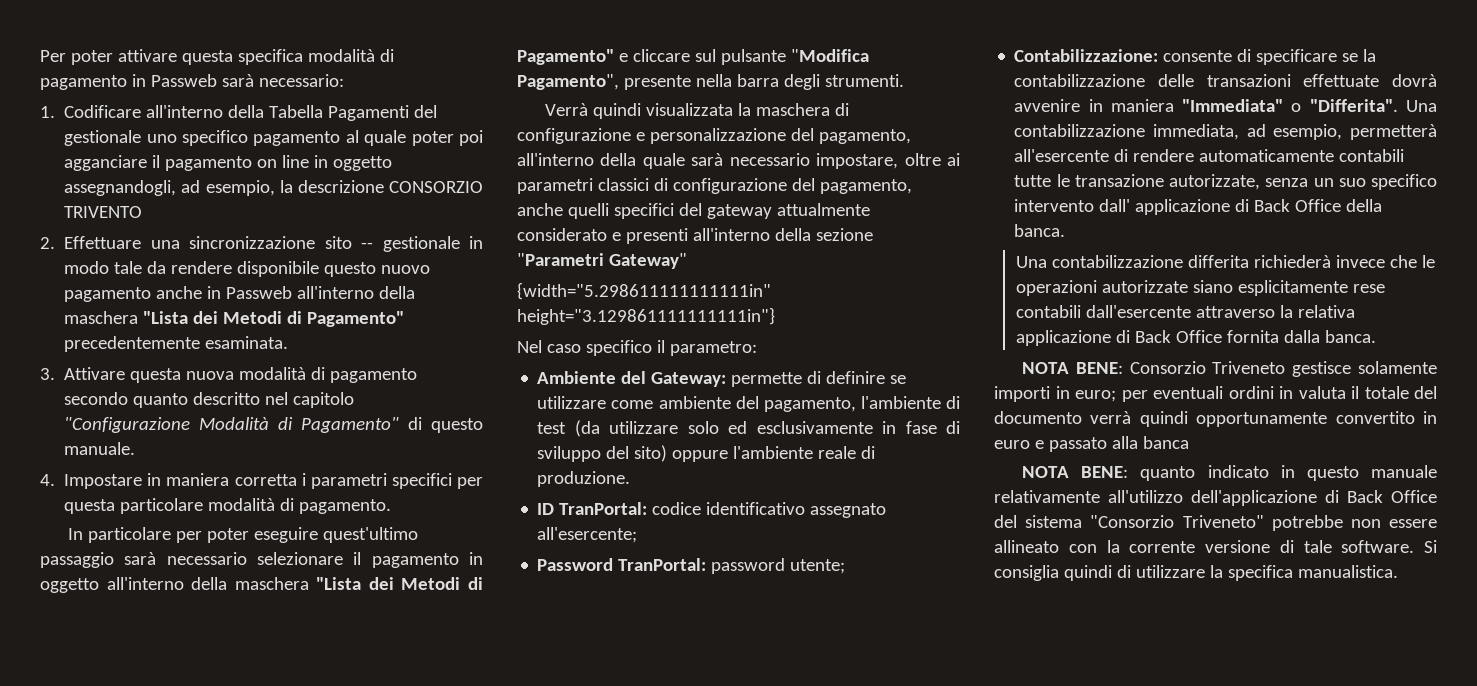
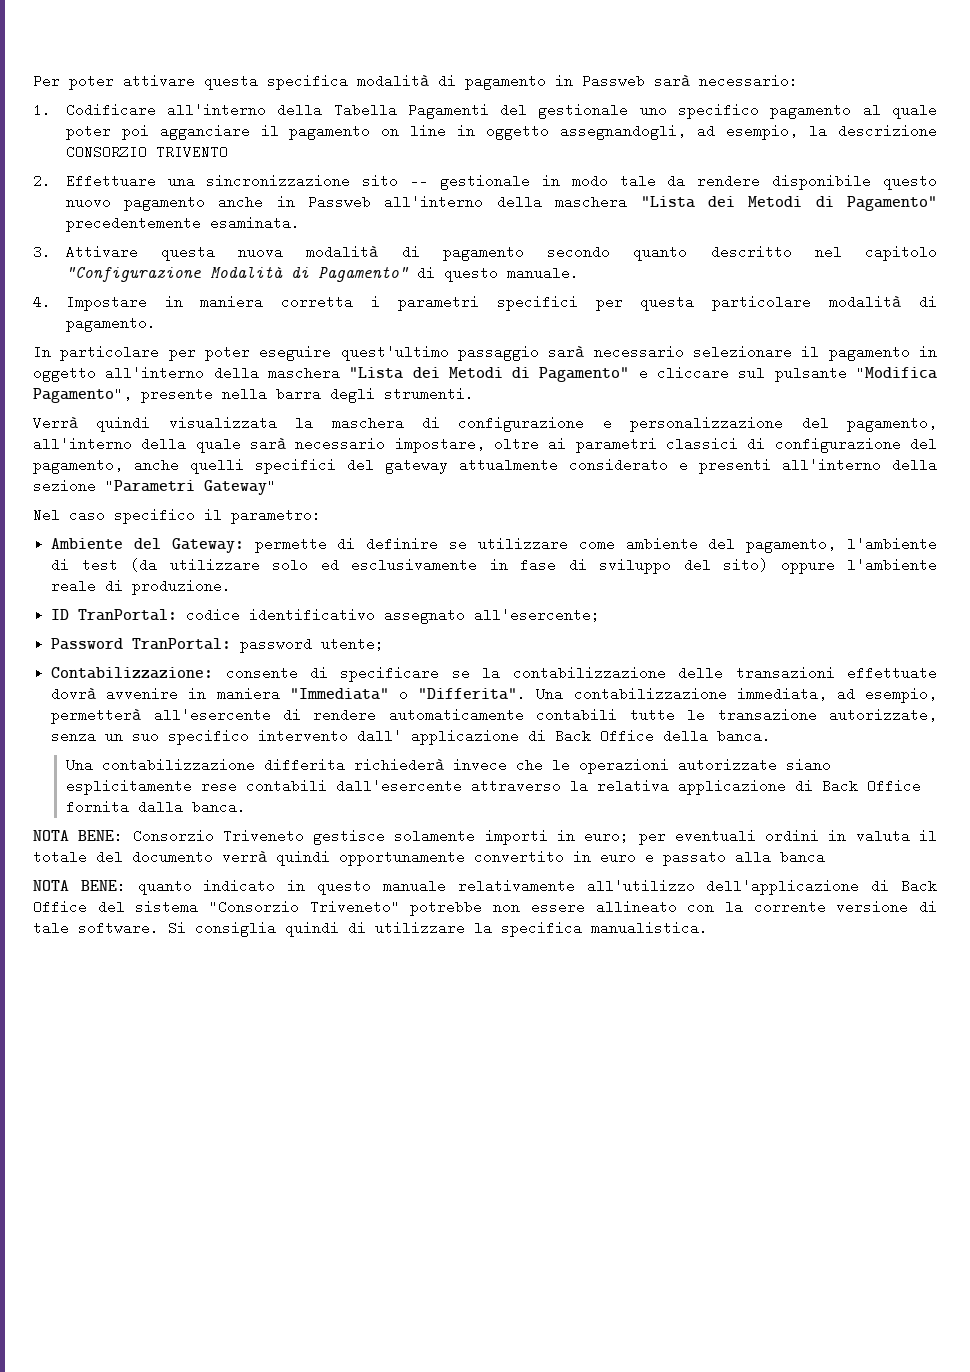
- {width="5.298611111111111in" height="3.129861111111111in"}

